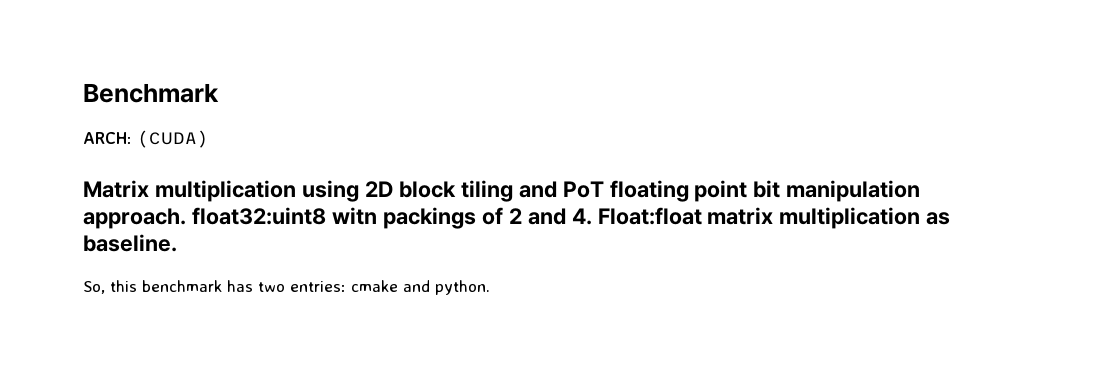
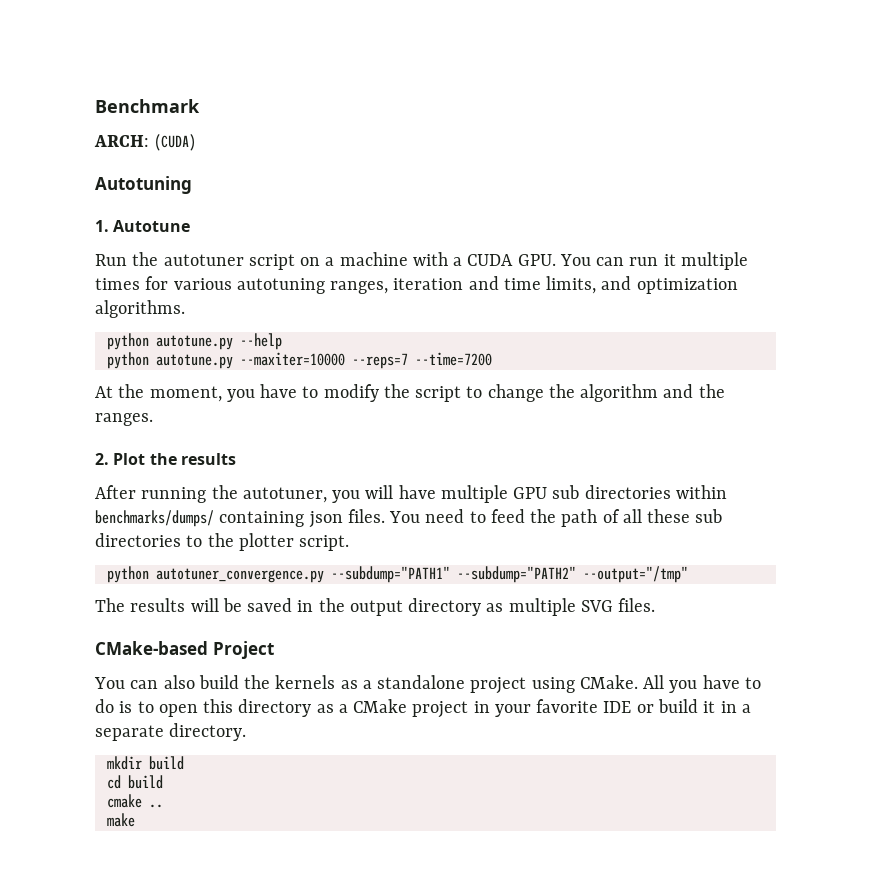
- Matrix multiplication using 2D block tiling and PoT floating point bit manipulation approach. float32:uint8 witn packings of 2 and 4. Float:float matrix multiplication as baseline.
- So, this benchmark has two entries: cmake and python.
+ Autotuning
+ 1. Autotune
+ Run the autotuner script on a machine with a CUDA GPU. You can run it multiple times for various autotuning ranges, iteration and time limits, and optimization algorithms.
+ python autotune.py --help
+ python autotune.py --maxiter=10000 --reps=7 --time=7200
+ At the moment, you have to modify the script to change the algorithm and the ranges.
+ 2. Plot the results
+ After running the autotuner, you will have multiple GPU sub directories within benchmarks/dumps/ containing json files. You need to feed the path of all these sub directories to the plotter script.
+ python autotuner_convergence.py --subdump="PATH1" --subdump="PATH2" --output="/tmp"
+ The results will be saved in the output directory as multiple SVG files.
+ CMake-based Project
+ You can also build the kernels as a standalone project using CMake. All you have to do is to open this directory as a CMake project in your favorite IDE or build it in a separate directory.
+ mkdir build
+ cd build
+ cmake ..
+ make

